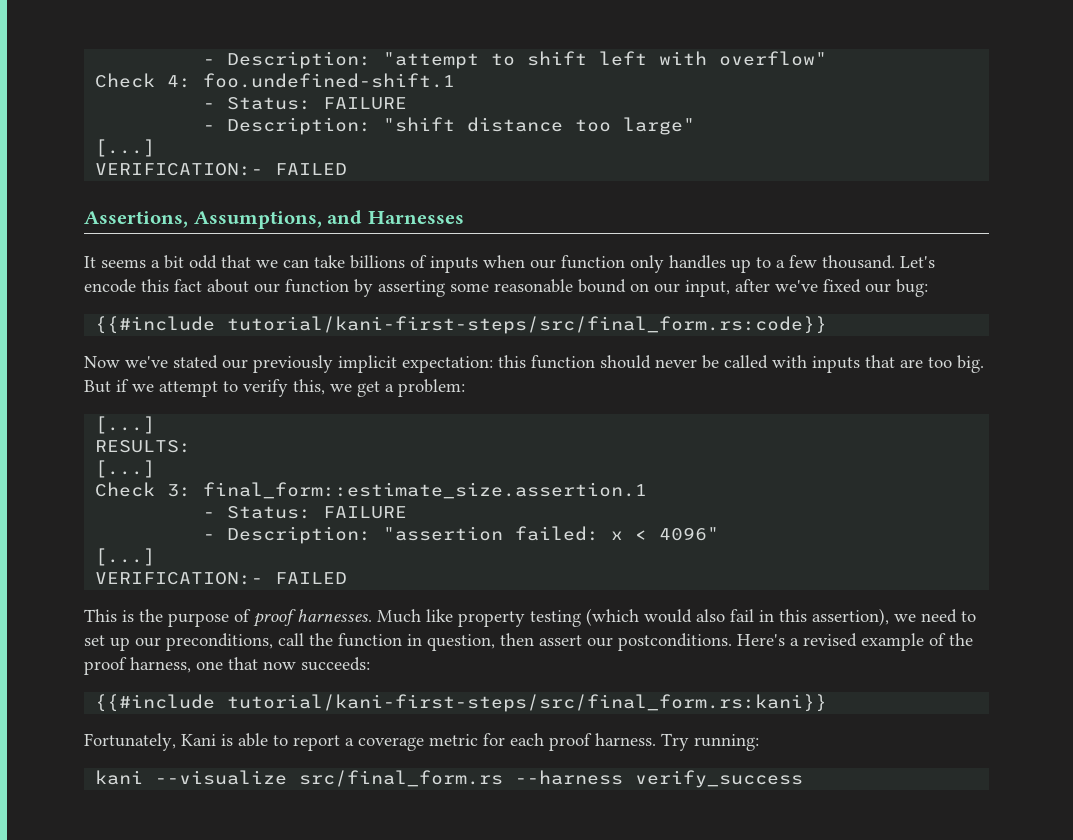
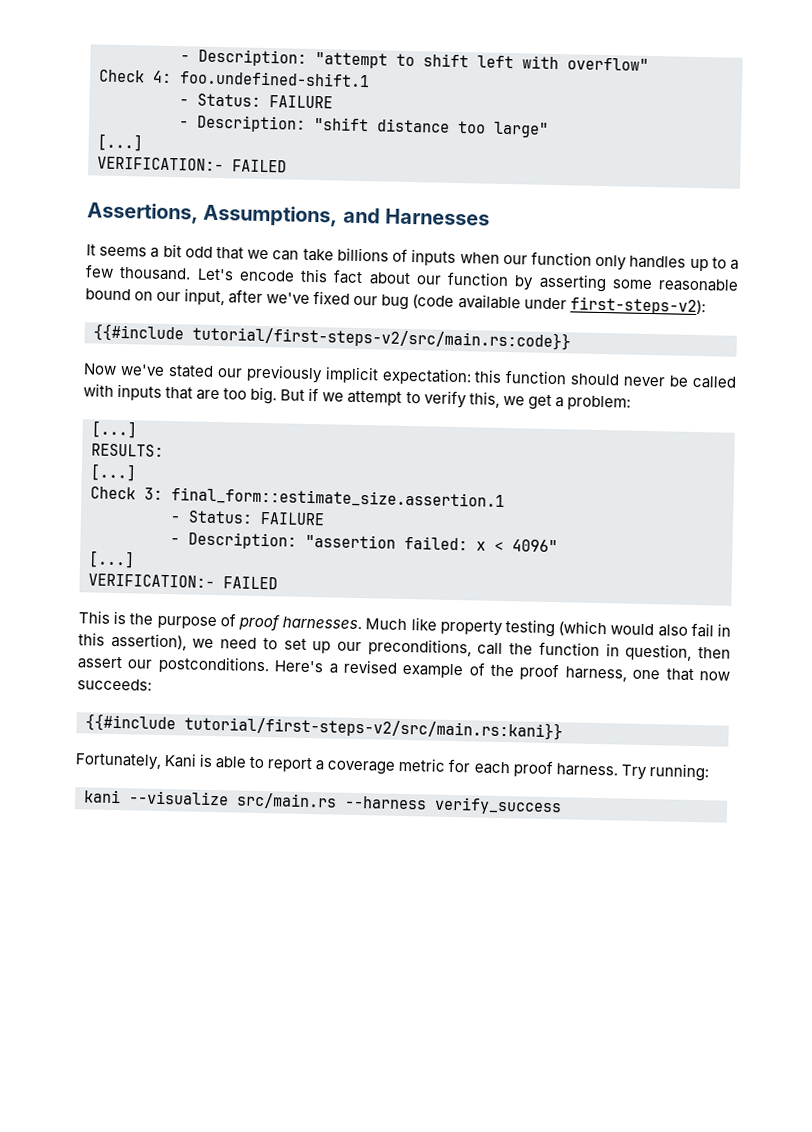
- Let's encode this fact about our function by asserting some reasonable bound on our input, after we've fixed our bug:
- {{#include tutorial/kani-first-steps/src/final_form.rs:code}}
+ Let's encode this fact about our function by asserting some reasonable bound on our input, after we've fixed our bug (code available under first-steps-v2):
+ {{#include tutorial/first-steps-v2/src/main.rs:code}}
- {{#include tutorial/kani-first-steps/src/final_form.rs:kani}}
+ {{#include tutorial/first-steps-v2/src/main.rs:kani}}
- kani --visualize src/final_form.rs --harness verify_success
+ kani --visualize src/main.rs --harness verify_success

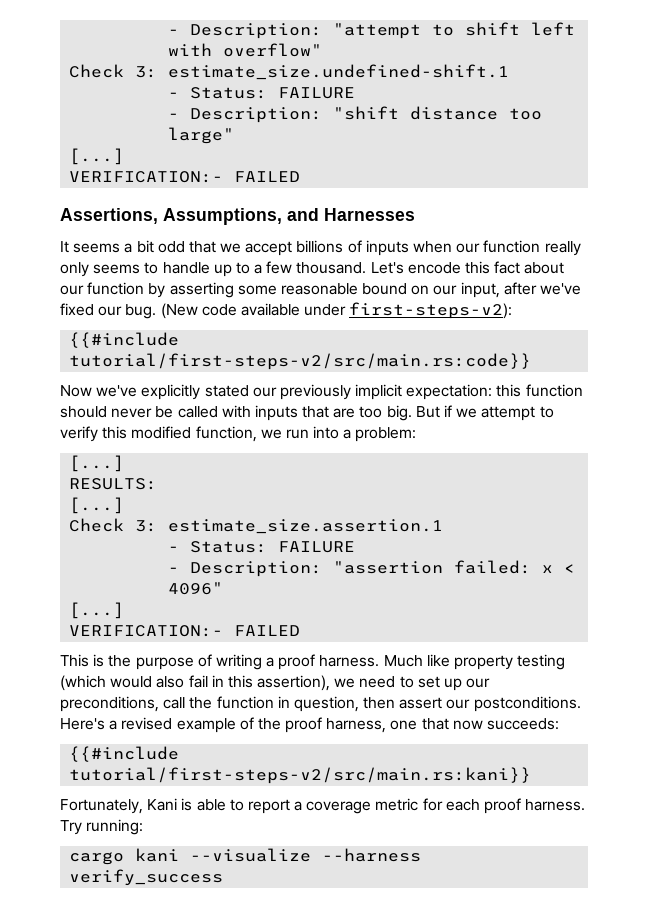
- Check 4: foo.undefined-shift.1
+ Check 3: estimate_size.undefined-shift.1
- It seems a bit odd that we can take billions of inputs when our function only handles up to a few thousand.
+ It seems a bit odd that we accept billions of inputs when our function really only seems to handle up to a few thousand.
- Let's encode this fact about our function by asserting some reasonable bound on our input, after we've fixed our bug (code available under first-steps-v2):
+ Let's encode this fact about our function by asserting some reasonable bound on our input, after we've fixed our bug. (New code available under first-steps-v2):
- Now we've stated our previously implicit expectation: this function should never be called with inputs that are too big.
+ Now we've explicitly stated our previously implicit expectation: this function should never be called with inputs that are too big.
- But if we attempt to verify this, we get a problem:
+ But if we attempt to verify this modified function, we run into a problem:
- Check 3: final_form::estimate_size.assertion.1
+ Check 3: estimate_size.assertion.1
- This is the purpose of proof harnesses.
+ This is the purpose of writing a proof harness.
- kani --visualize src/main.rs --harness verify_success
+ cargo kani --visualize --harness verify_success

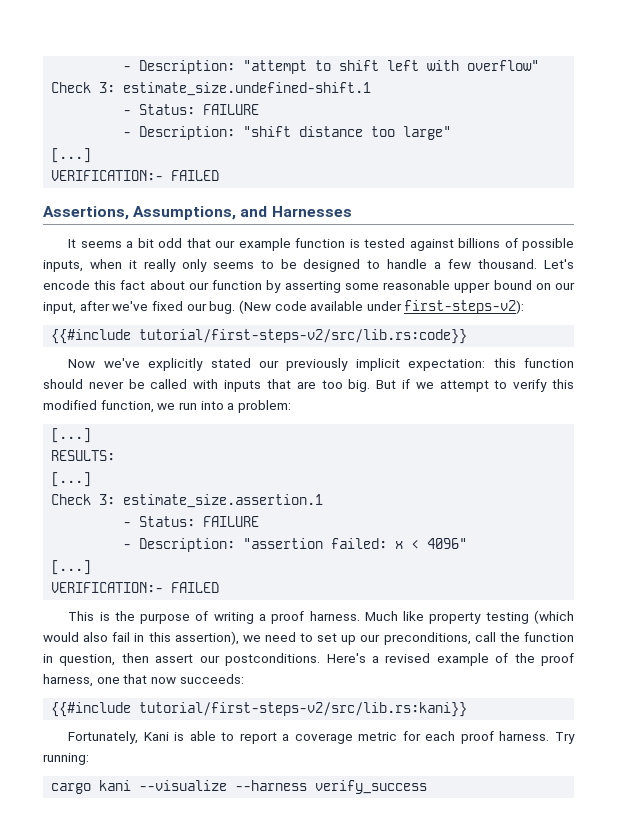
- It seems a bit odd that we accept billions of inputs when our function really only seems to handle up to a few thousand.
+ It seems a bit odd that our example function is tested against billions of possible inputs, when it really only seems to be designed to handle a few thousand.
- Let's encode this fact about our function by asserting some reasonable bound on our input, after we've fixed our bug.
+ Let's encode this fact about our function by asserting some reasonable upper bound on our input, after we've fixed our bug.
- {{#include tutorial/first-steps-v2/src/main.rs:code}}
+ {{#include tutorial/first-steps-v2/src/lib.rs:code}}
- {{#include tutorial/first-steps-v2/src/main.rs:kani}}
+ {{#include tutorial/first-steps-v2/src/lib.rs:kani}}

